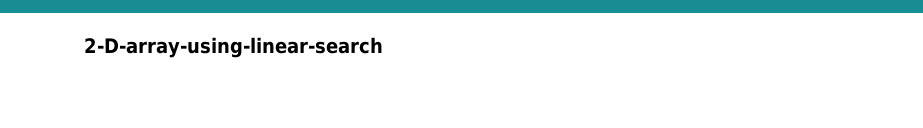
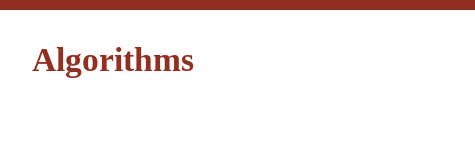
- 2-D-array-using-linear-search
+ Algorithms

